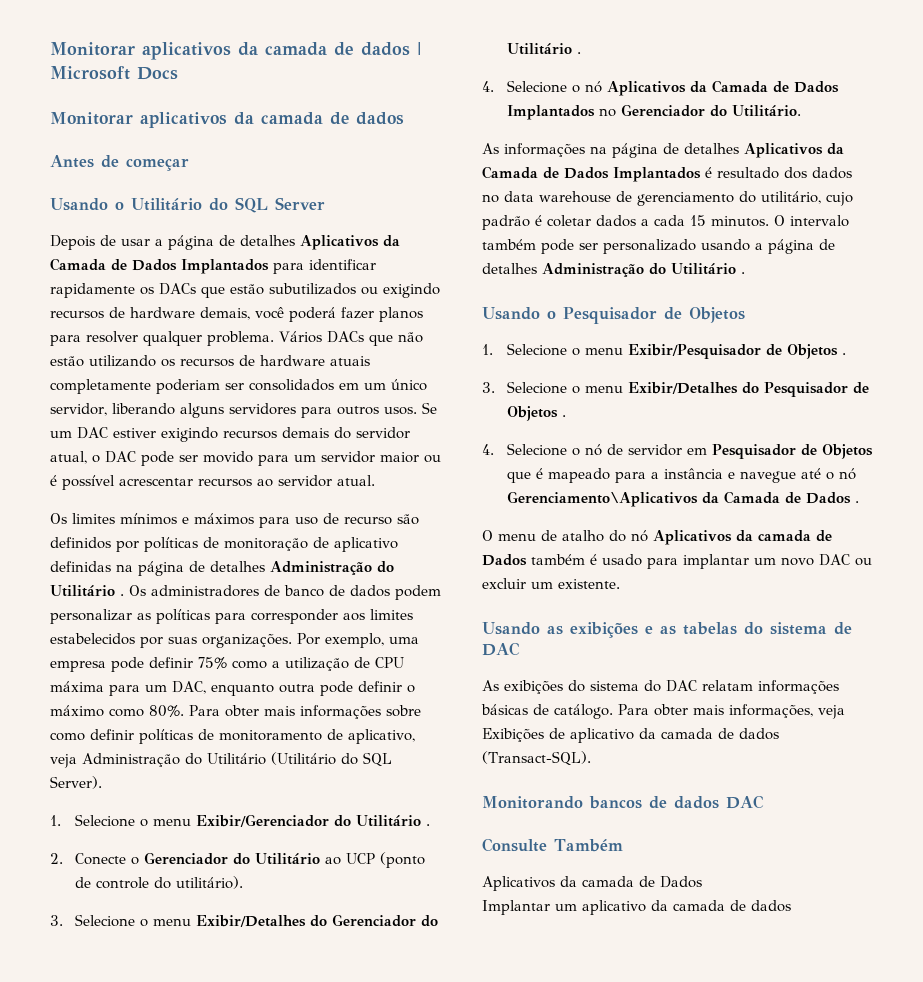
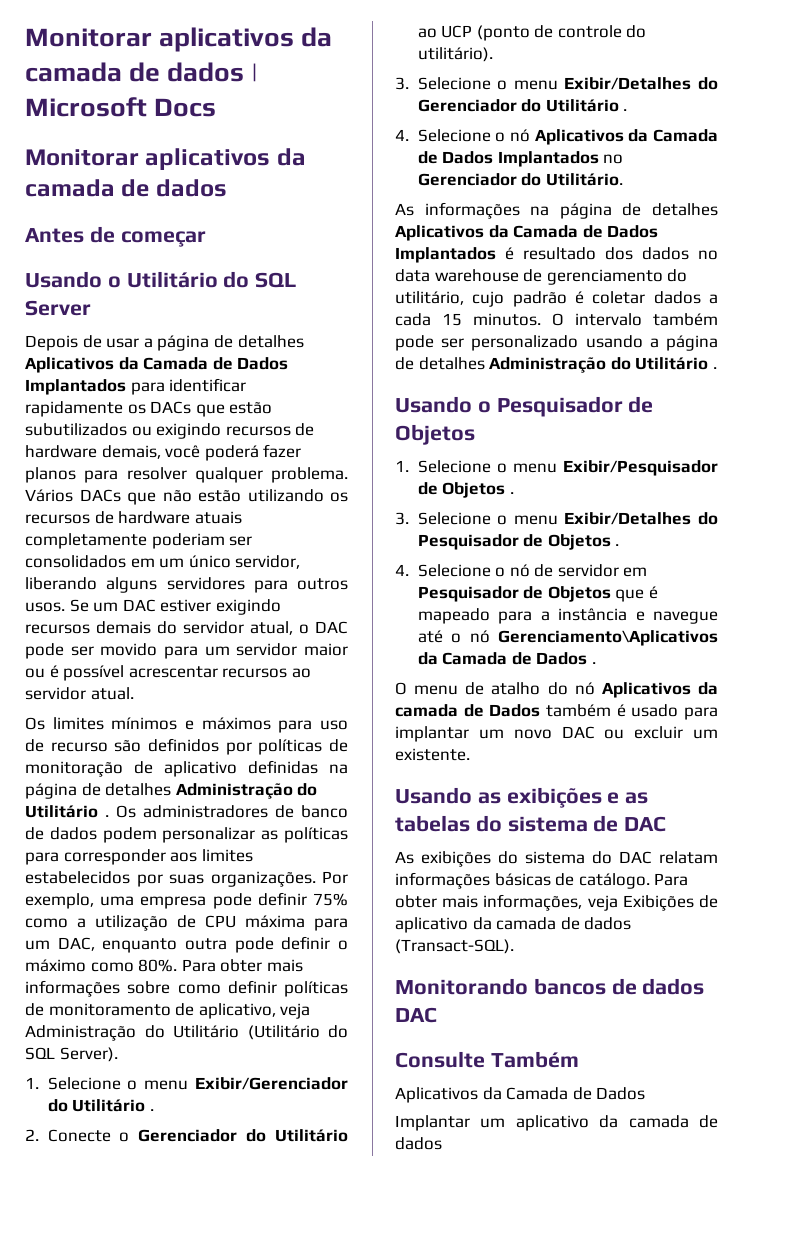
  Consulte Também
- Aplicativos da camada de Dados
+ Aplicativos da Camada de Dados

